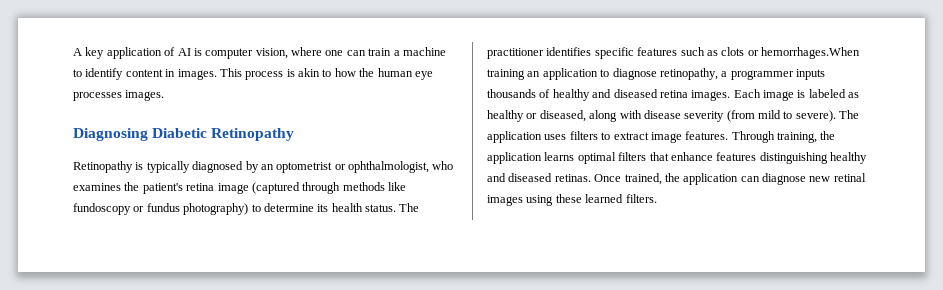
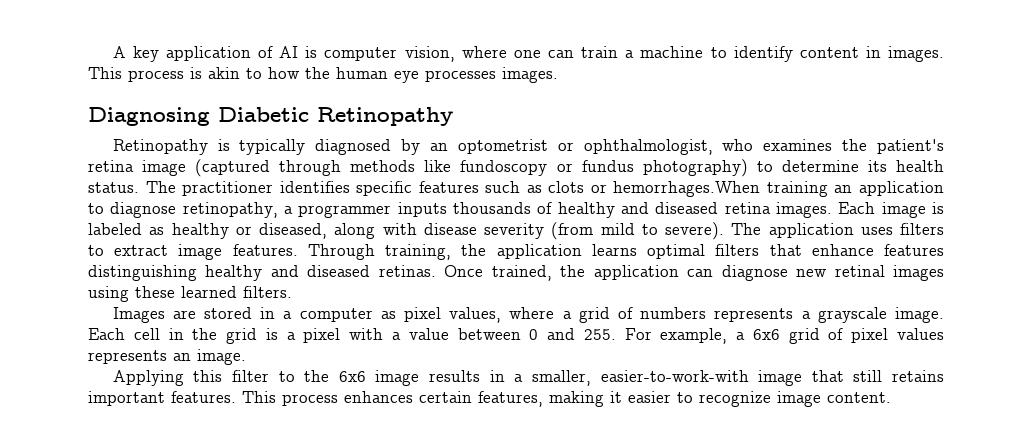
+ Images are stored in a computer as pixel values, where a grid of numbers represents a grayscale image. Each cell in the grid is a pixel with a value between 0 and 255. For example, a 6x6 grid of pixel values represents an image.
+ Applying this filter to the 6x6 image results in a smaller, easier-to-work-with image that still retains important features. This process enhances certain features, making it easier to recognize image content.

